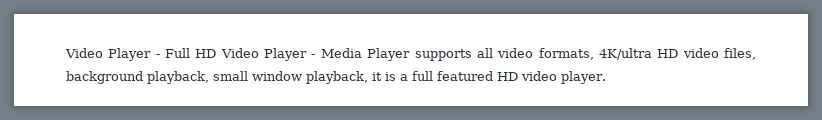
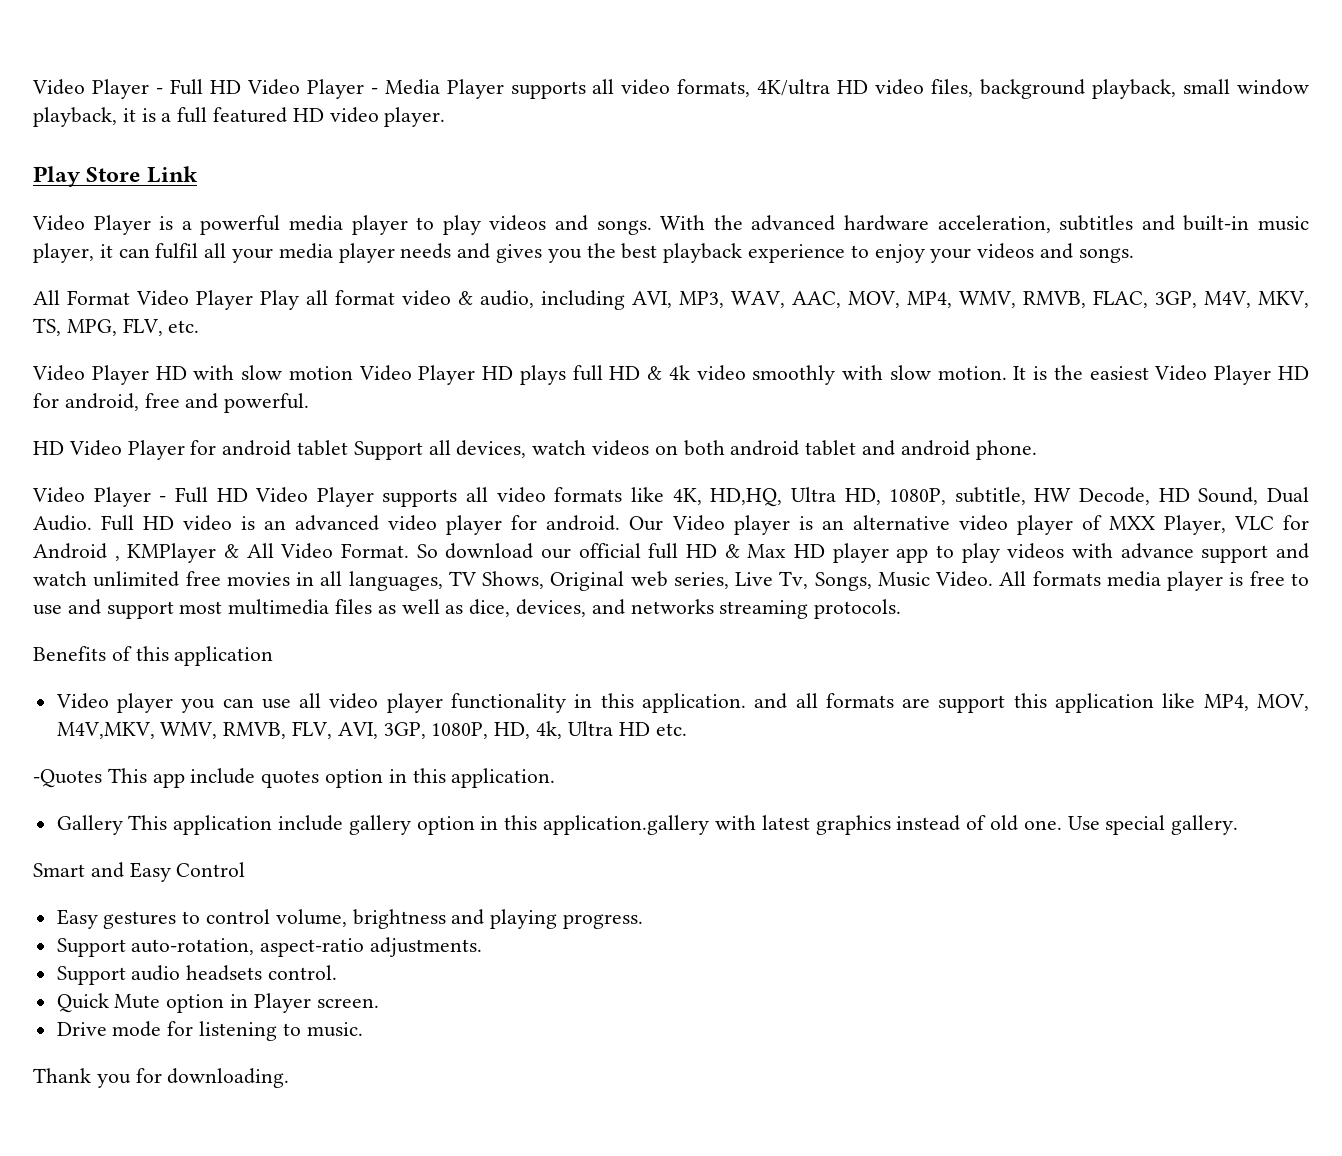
+ Play Store Link
+ Video Player is a powerful media player to play videos and songs. With the advanced hardware acceleration, subtitles and built-in music player, it can fulfil all your media player needs and gives you the best playback experience to enjoy your videos and songs.
+ All Format Video Player Play all format video & audio, including AVI, MP3, WAV, AAC, MOV, MP4, WMV, RMVB, FLAC, 3GP, M4V, MKV, TS, MPG, FLV, etc.
+ Video Player HD with slow motion Video Player HD plays full HD & 4k video smoothly with slow motion. It is the easiest Video Player HD for android, free and powerful.
+ HD Video Player for android tablet Support all devices, watch videos on both android tablet and android phone.
+ Video Player - Full HD Video Player supports all video formats like 4K, HD,HQ, Ultra HD, 1080P, subtitle, HW Decode, HD Sound, Dual Audio. Full HD video is an advanced video player for android. Our Video player is an alternative video player of MXX Player, VLC for Android , KMPlayer & All Video Format. So download our official full HD & Max HD player app to play videos with advance support and watch unlimited free movies in all languages, TV Shows, Original web series, Live Tv, Songs, Music Video. All formats media player is free to use and support most multimedia files as well as dice, devices, and networks streaming protocols.
+ Benefits of this application
+ Video player you can use all video player functionality in this application. and all formats are support this application like MP4, MOV, M4V,MKV, WMV, RMVB, FLV, AVI, 3GP, 1080P, HD, 4k, Ultra HD etc.
+ -Quotes This app include quotes option in this application.
+ Gallery This application include gallery option in this application.gallery with latest graphics instead of old one. Use special gallery.
+ Smart and Easy Control
+ Easy gestures to control volume, brightness and playing progress.
+ Support auto-rotation, aspect-ratio adjustments.
+ Support audio headsets control.
+ Quick Mute option in Player screen.
+ Drive mode for listening to music.
+ Thank you for downloading.

